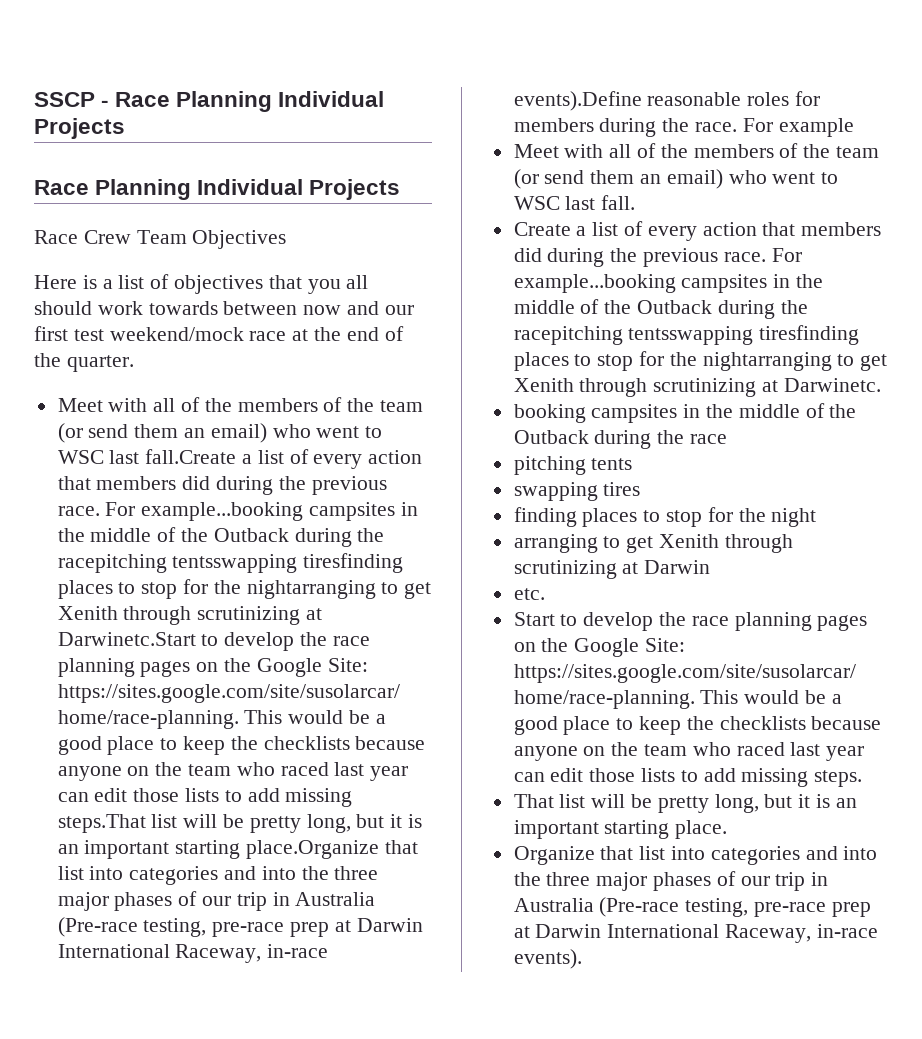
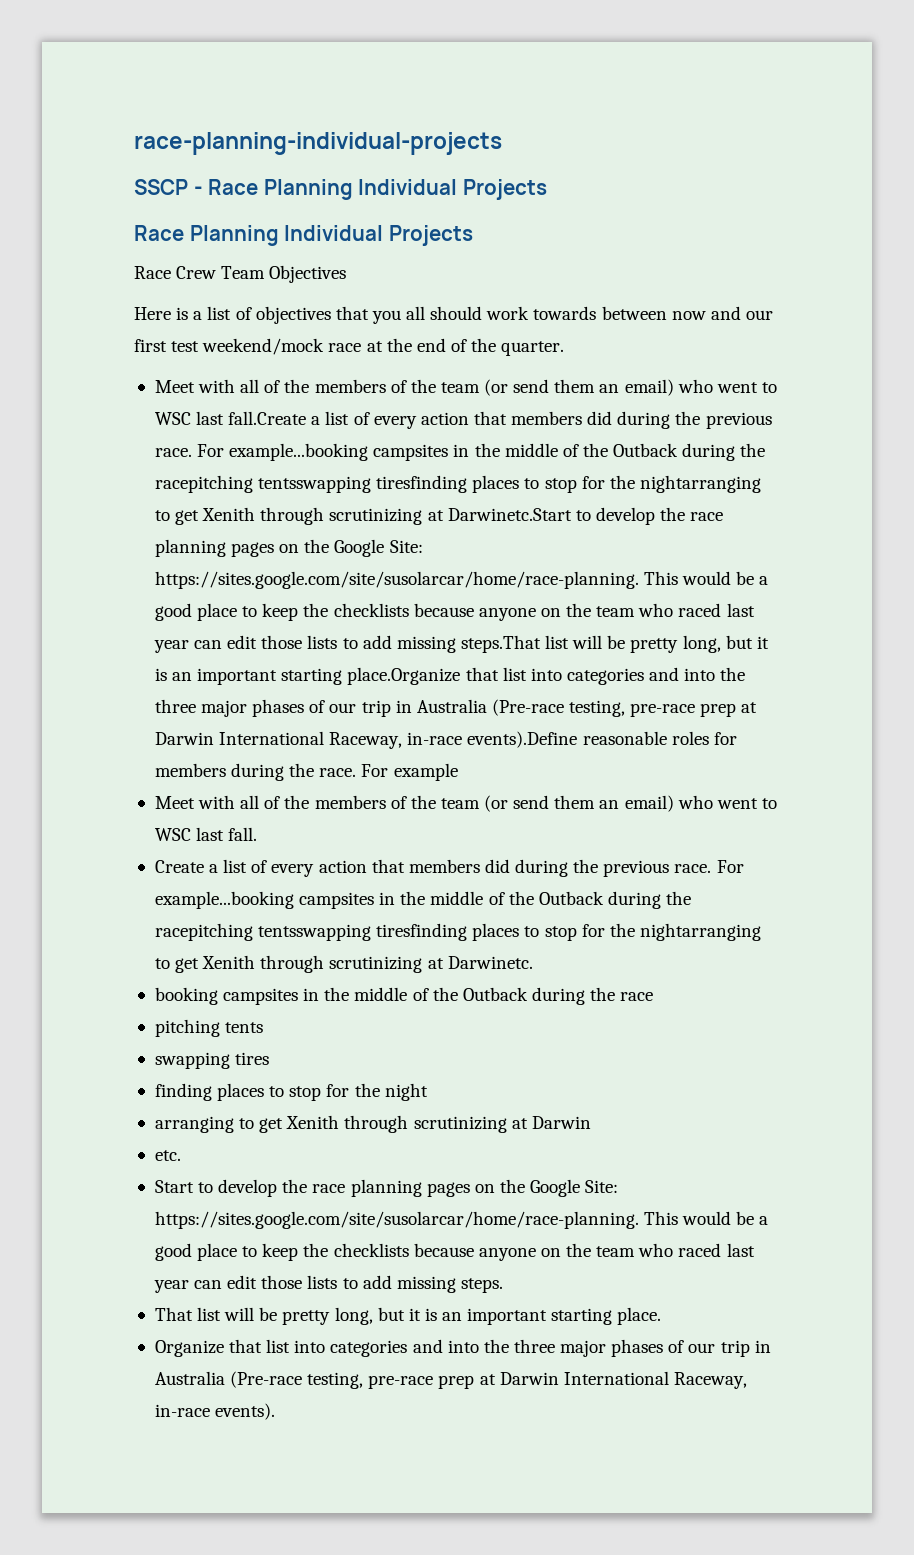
+ race-planning-individual-projects

